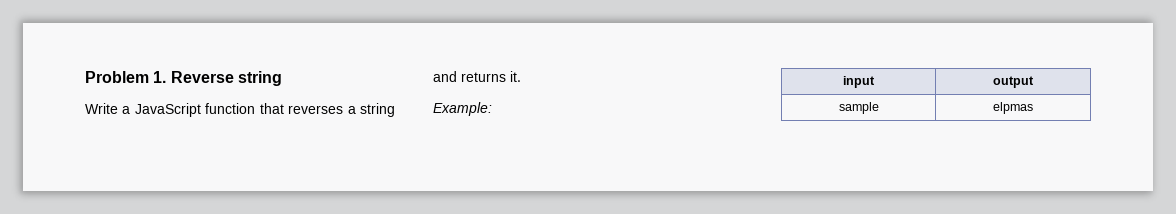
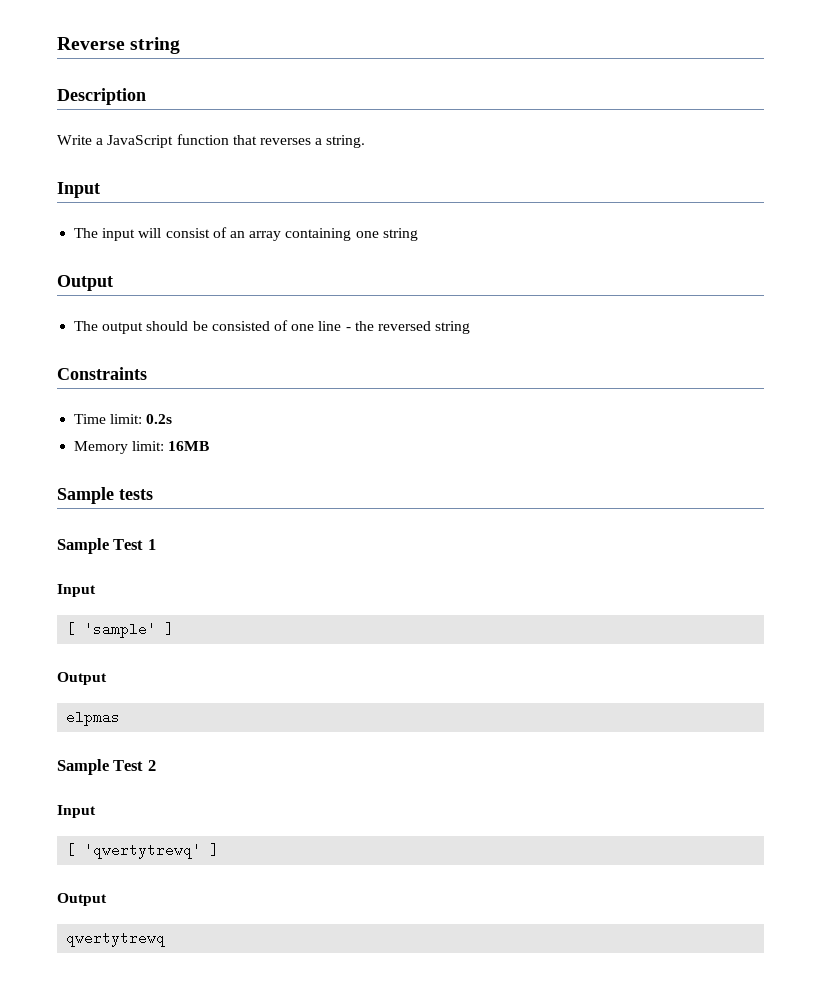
- Problem 1. Reverse string
+ Reverse string
+ Description
- Write a JavaScript function that reverses a string and returns it.
- Example:
- input | output
- sample | elpmas
+ Write a JavaScript function that reverses a string.
+ Input
+ The input will consist of an array containing one string
+ Output
+ The output should be consisted of one line - the reversed string
+ Constraints
+ Time limit: 0.2s
+ Memory limit: 16MB
+ Sample tests
+ Sample Test 1
+ Input
+ [ 'sample' ]
+ Output
+ elpmas
+ Sample Test 2
+ Input
+ [ 'qwertytrewq' ]
+ Output
+ qwertytrewq

